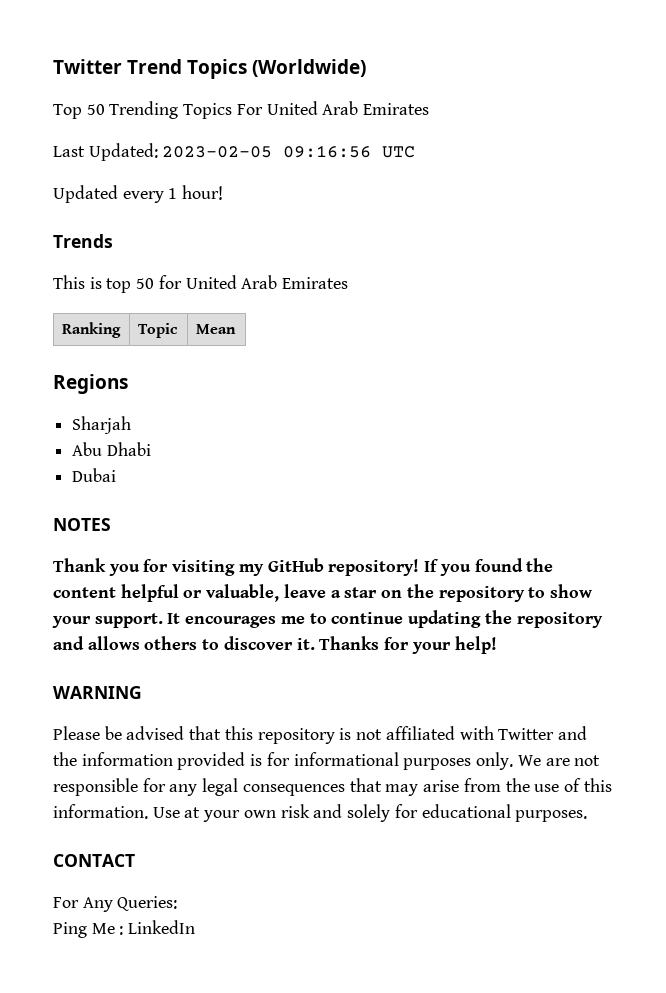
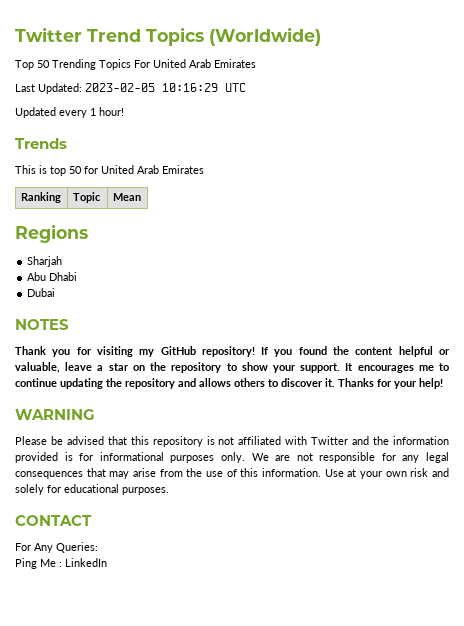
- Last Updated: 2023-02-05 09:16:56 UTC
+ Last Updated: 2023-02-05 10:16:29 UTC

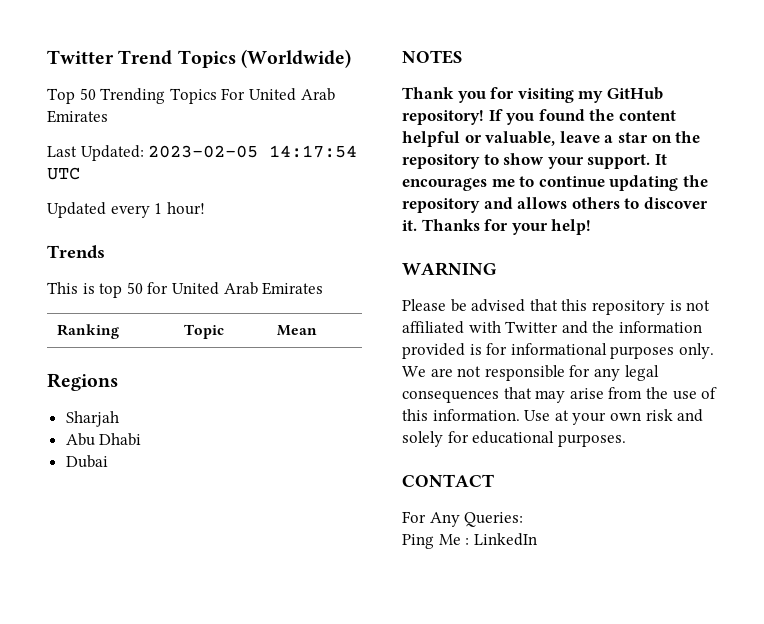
- Last Updated: 2023-02-05 10:16:29 UTC
+ Last Updated: 2023-02-05 14:17:54 UTC

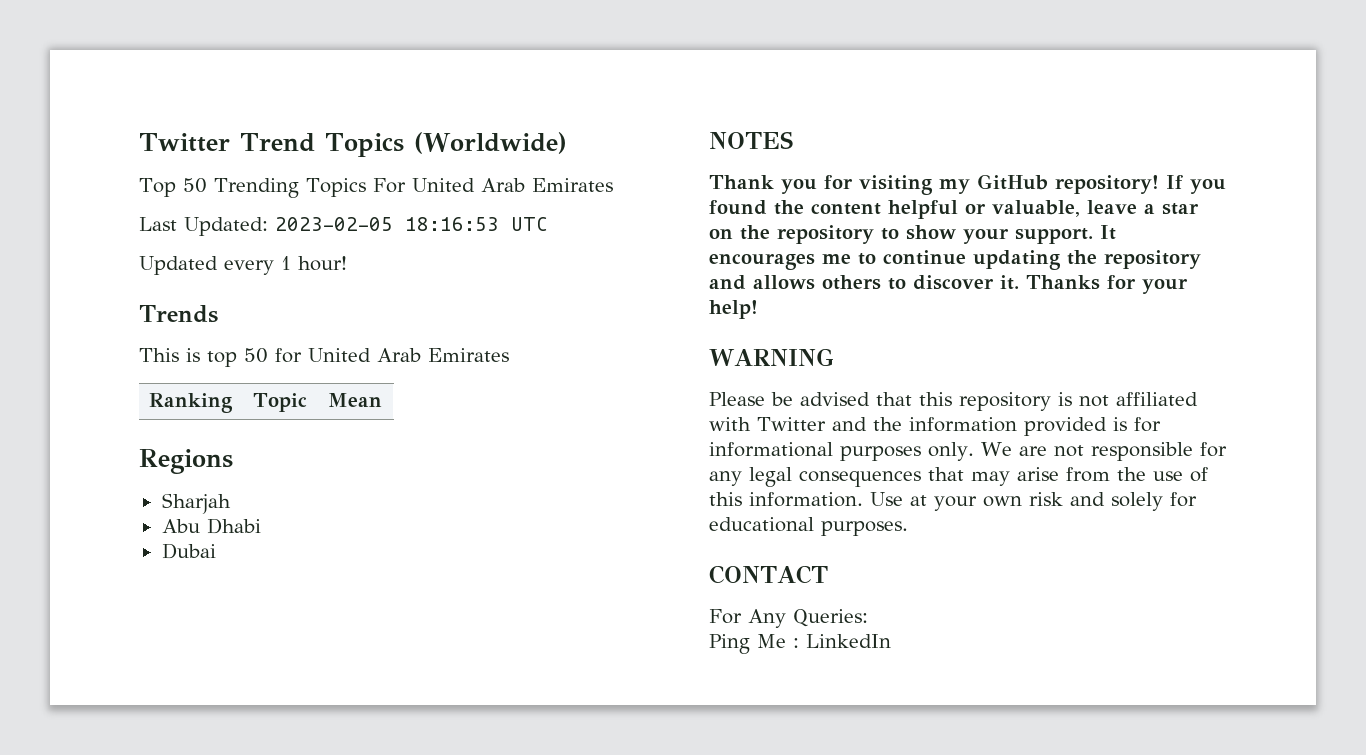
- Last Updated: 2023-02-05 14:17:54 UTC
+ Last Updated: 2023-02-05 18:16:53 UTC

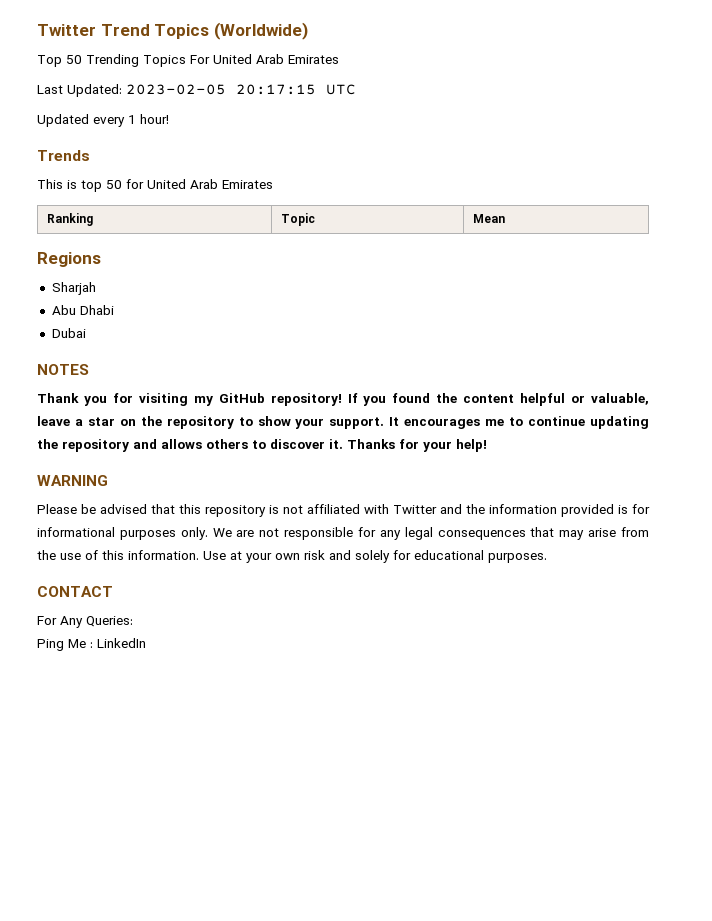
- Last Updated: 2023-02-05 18:16:53 UTC
+ Last Updated: 2023-02-05 20:17:15 UTC

